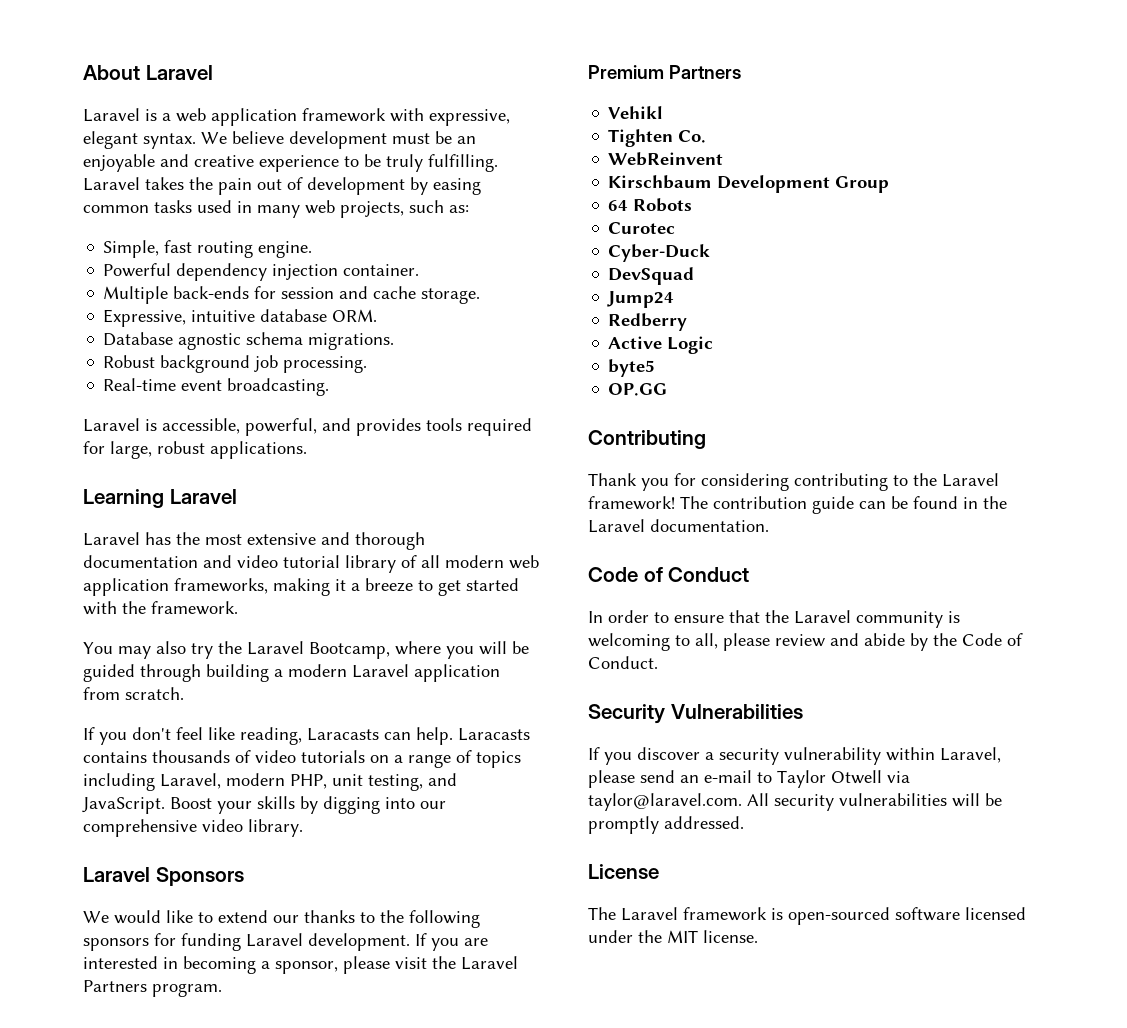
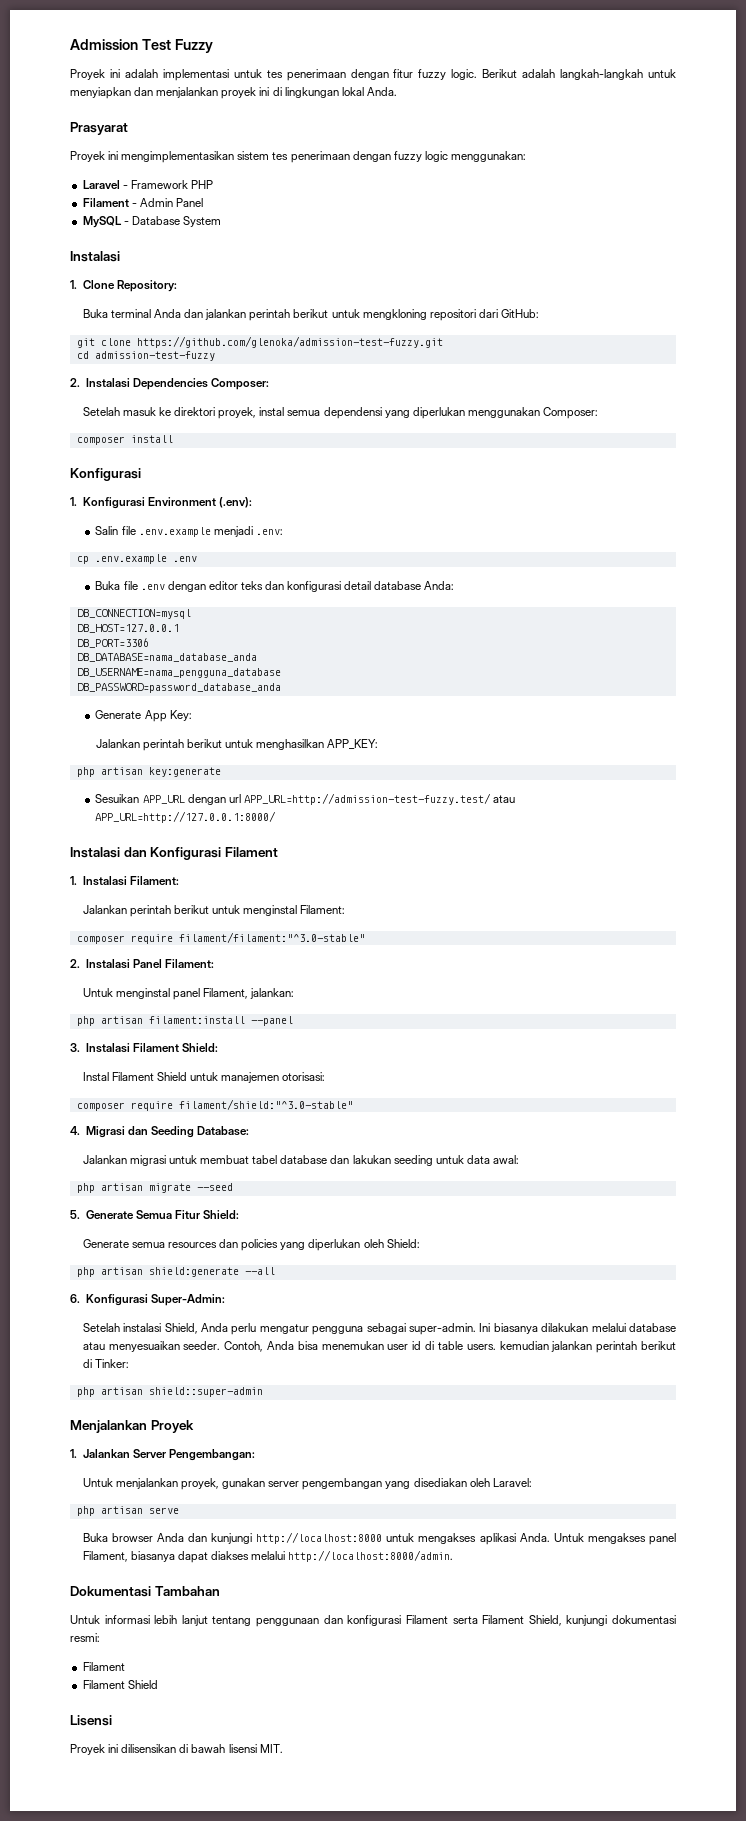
- About Laravel
- Laravel is a web application framework with expressive, elegant syntax. We believe development must be an enjoyable and creative experience to be truly fulfilling. Laravel takes the pain out of development by easing common tasks used in many web projects, such as:
- Simple, fast routing engine.
- Powerful dependency injection container.
- Multiple back-ends for session and cache storage.
- Expressive, intuitive database ORM.
- Database agnostic schema migrations.
- Robust background job processing.
- Real-time event broadcasting.
- Laravel is accessible, powerful, and provides tools required for large, robust applications.
- Learning Laravel
- Laravel has the most extensive and thorough documentation and video tutorial library of all modern web application frameworks, making it a breeze to get started with the framework.
- You may also try the Laravel Bootcamp, where you will be guided through building a modern Laravel application from scratch.
- If you don't feel like reading, Laracasts can help. Laracasts contains thousands of video tutorials on a range of topics including Laravel, modern PHP, unit testing, and JavaScript. Boost your skills by digging into our comprehensive video library.
- Laravel Sponsors
- We would like to extend our thanks to the following sponsors for funding Laravel development. If you are interested in becoming a sponsor, please visit the Laravel Partners program.
- Premium Partners
- Vehikl
- Tighten Co.
- WebReinvent
- Kirschbaum Development Group
- 64 Robots
- Curotec
- Cyber-Duck
- DevSquad
- Jump24
- Redberry
- Active Logic
- byte5
- OP.GG
- Contributing
- Thank you for considering contributing to the Laravel framework! The contribution guide can be found in the Laravel documentation.
- Code of Conduct
- In order to ensure that the Laravel community is welcoming to all, please review and abide by the Code of Conduct.
- Security Vulnerabilities
- If you discover a security vulnerability within Laravel, please send an e-mail to Taylor Otwell via taylor@laravel.com. All security vulnerabilities will be promptly addressed.
- License
- The Laravel framework is open-sourced software licensed under the MIT license.
+ Admission Test Fuzzy
+ Proyek ini adalah implementasi untuk tes penerimaan dengan fitur fuzzy logic. Berikut adalah langkah-langkah untuk menyiapkan dan menjalankan proyek ini di lingkungan lokal Anda.
+ Prasyarat
+ Proyek ini mengimplementasikan sistem tes penerimaan dengan fuzzy logic menggunakan:
+ Laravel - Framework PHP
+ Filament - Admin Panel
+ MySQL - Database System
+ Instalasi
+ 1. Clone Repository:
+ Buka terminal Anda dan jalankan perintah berikut untuk mengkloning repositori dari GitHub:
+ git clone https://github.com/glenoka/admission-test-fuzzy.git
+ cd admission-test-fuzzy
+ 2. Instalasi Dependencies Composer:
+ Setelah masuk ke direktori proyek, instal semua dependensi yang diperlukan menggunakan Composer:
+ composer install
+ Konfigurasi
+ 1. Konfigurasi Environment (.env):
+ Salin file .env.example menjadi .env:
+ cp .env.example .env
+ Buka file .env dengan editor teks dan konfigurasi detail database Anda:
+ DB_CONNECTION=mysql
+ DB_HOST=127.0.0.1
+ DB_PORT=3306
+ DB_DATABASE=nama_database_anda
+ DB_USERNAME=nama_pengguna_database
+ DB_PASSWORD=password_database_anda
+ Generate App Key:
+ Jalankan perintah berikut untuk menghasilkan APP_KEY:
+ php artisan key:generate
+ Sesuikan APP_URL dengan url APP_URL=http://admission-test-fuzzy.test/ atau APP_URL=http://127.0.0.1:8000/
+ Instalasi dan Konfigurasi Filament
+ 1. Instalasi Filament:
+ Jalankan perintah berikut untuk menginstal Filament:
+ composer require filament/filament:"^3.0-stable"
+ 2. Instalasi Panel Filament:
+ Untuk menginstal panel Filament, jalankan:
+ php artisan filament:install --panel
+ 3. Instalasi Filament Shield:
+ Instal Filament Shield untuk manajemen otorisasi:
+ composer require filament/shield:"^3.0-stable"
+ 4. Migrasi dan Seeding Database:
+ Jalankan migrasi untuk membuat tabel database dan lakukan seeding untuk data awal:
+ php artisan migrate --seed
+ 5. Generate Semua Fitur Shield:
+ Generate semua resources dan policies yang diperlukan oleh Shield:
+ php artisan shield:generate --all
+ 6. Konfigurasi Super-Admin:
+ Setelah instalasi Shield, Anda perlu mengatur pengguna sebagai super-admin. Ini biasanya dilakukan melalui database atau menyesuaikan seeder. Contoh, Anda bisa menemukan user id di table users. kemudian jalankan perintah berikut di Tinker:
+ php artisan shield::super-admin
+ Menjalankan Proyek
+ 1. Jalankan Server Pengembangan:
+ Untuk menjalankan proyek, gunakan server pengembangan yang disediakan oleh Laravel:
+ php artisan serve
+ Buka browser Anda dan kunjungi http://localhost:8000 untuk mengakses aplikasi Anda. Untuk mengakses panel Filament, biasanya dapat diakses melalui http://localhost:8000/admin.
+ Dokumentasi Tambahan
+ Untuk informasi lebih lanjut tentang penggunaan dan konfigurasi Filament serta Filament Shield, kunjungi dokumentasi resmi:
+ Filament
+ Filament Shield
+ Lisensi
+ Proyek ini dilisensikan di bawah lisensi MIT.

